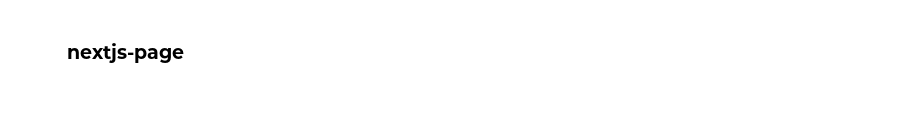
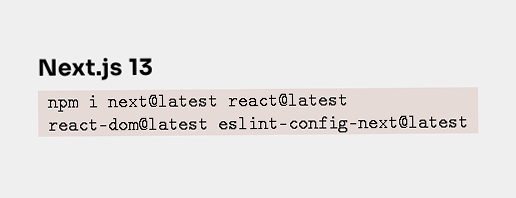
- nextjs-page
+ Next.js 13
+ npm i next@latest react@latest react-dom@latest eslint-config-next@latest

